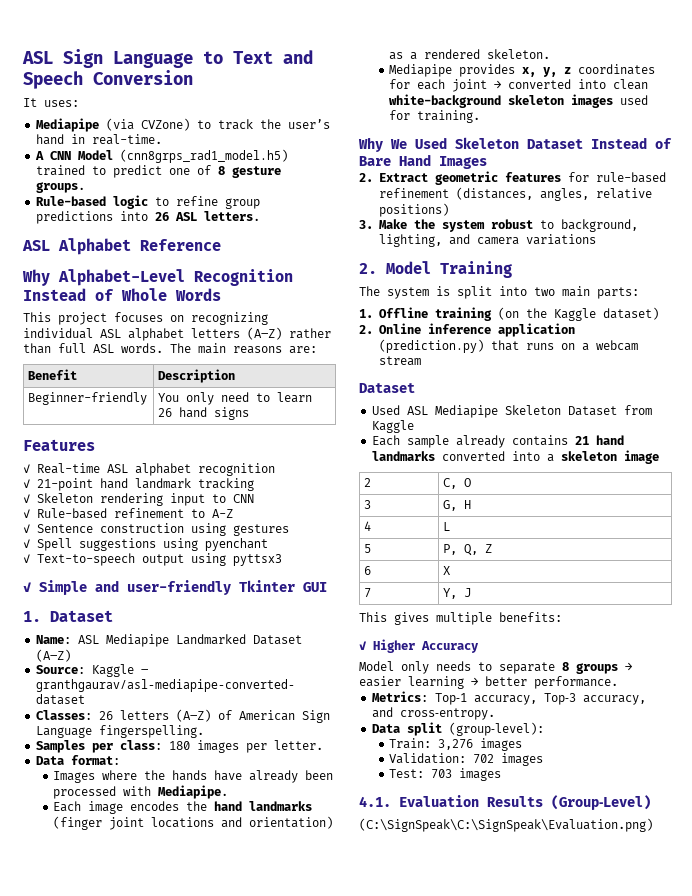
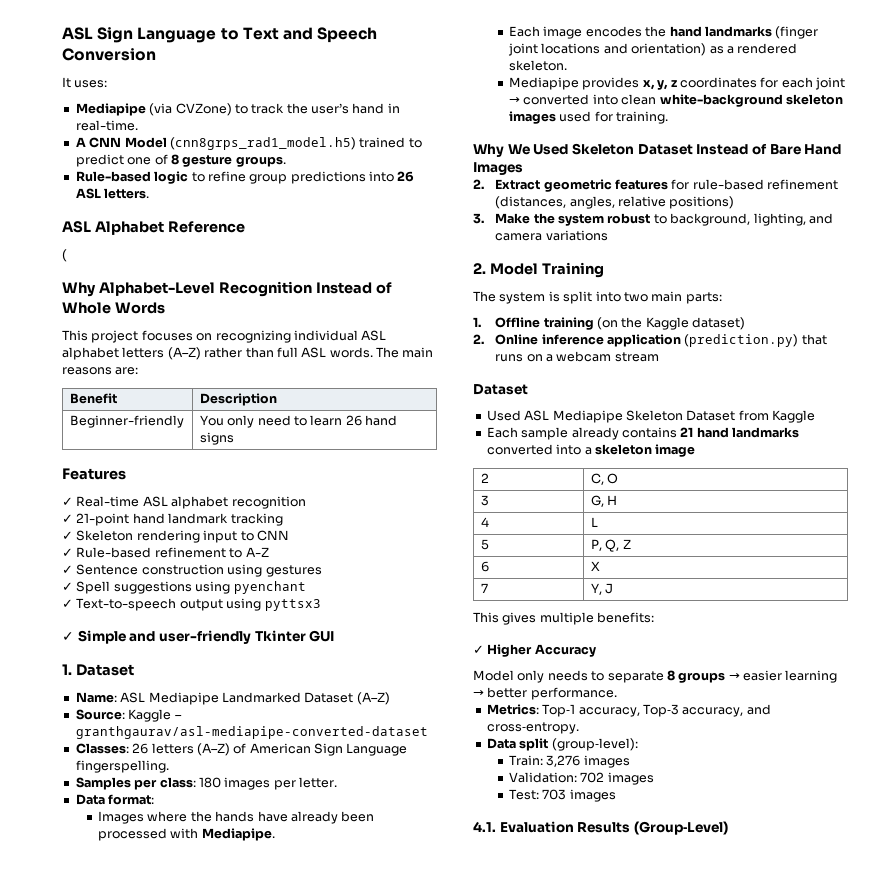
+ (
- (C:\SignSpeak\C:\SignSpeak\Evaluation.png)

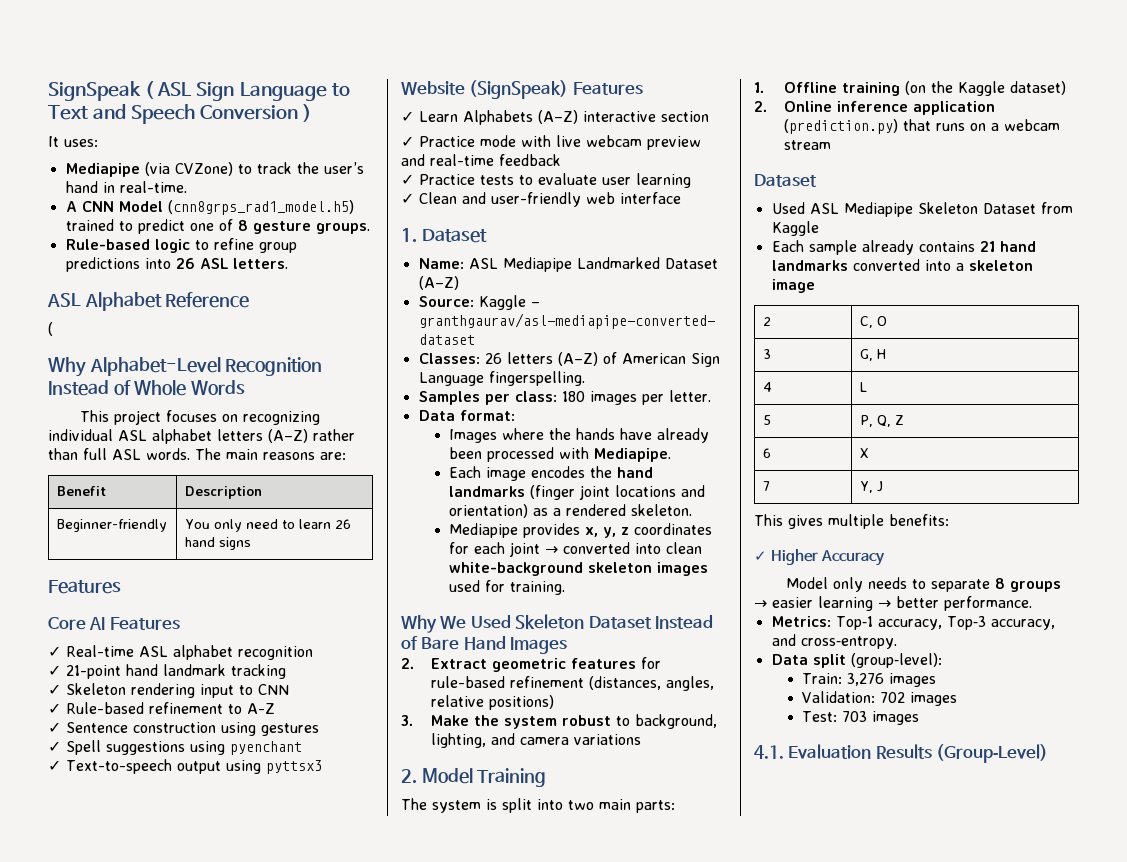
- ASL Sign Language to Text and Speech Conversion
+ SignSpeak ( ASL Sign Language to Text and Speech Conversion )
+ Core AI Features
- ✓ Simple and user-friendly Tkinter GUI
+ Website (SignSpeak) Features
+ ✓ Learn Alphabets (A–Z) interactive section
+ ✓ Practice mode with live webcam preview and real-time feedback
+ ✓ Practice tests to evaluate user learning
+ ✓ Clean and user-friendly web interface

